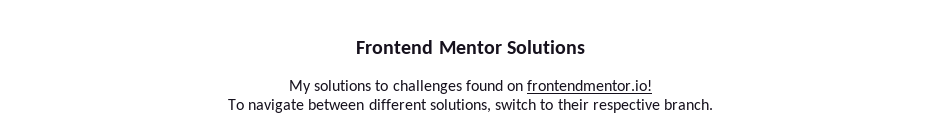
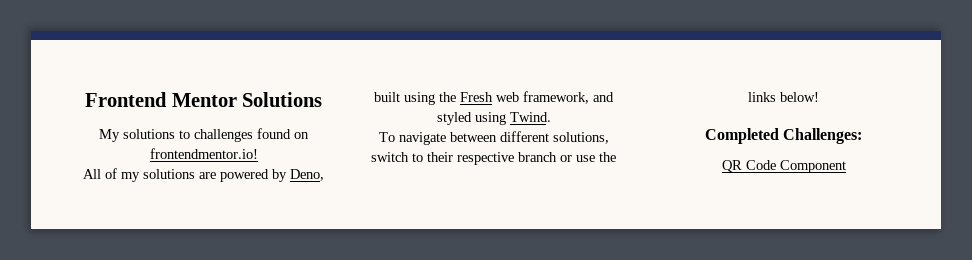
+ All of my solutions are powered by Deno, built using the Fresh web framework, and styled using Twind.
- To navigate between different solutions, switch to their respective branch.
+ To navigate between different solutions, switch to their respective branch or use the links below!
+ Completed Challenges:
+ QR Code Component

